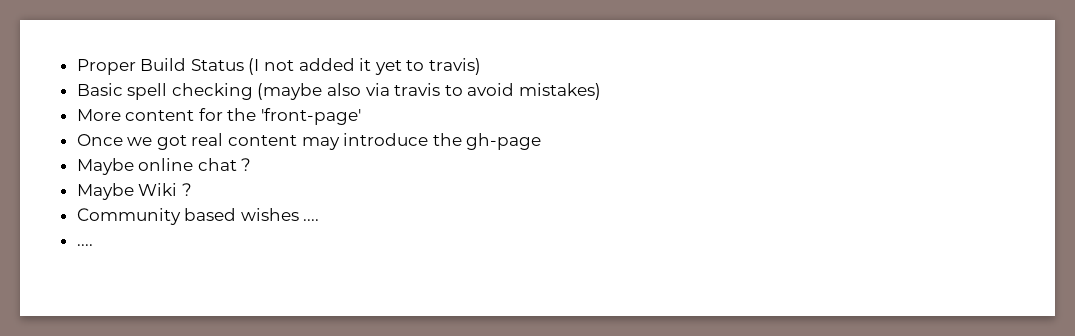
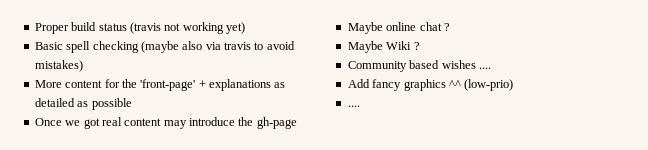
- Proper Build Status (I not added it yet to travis)
+ Proper build status (travis not working yet)
- More content for the 'front-page'
+ More content for the 'front-page' + explanations as detailed as possible
+ Add fancy graphics ^^ (low-prio)

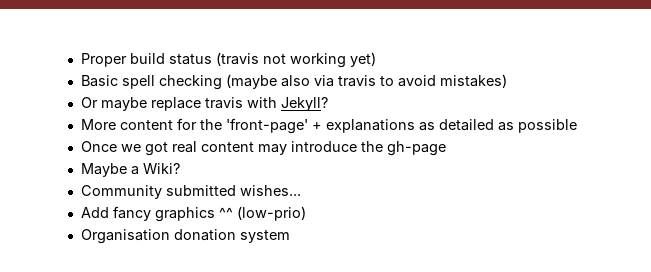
+ Or maybe replace travis with Jekyll?
- Maybe online chat ?
- Maybe Wiki ?
- Community based wishes ....
+ Maybe a Wiki?
+ Community submitted wishes...
  Add fancy graphics ^^ (low-prio)
- ....
+ Organisation donation system

